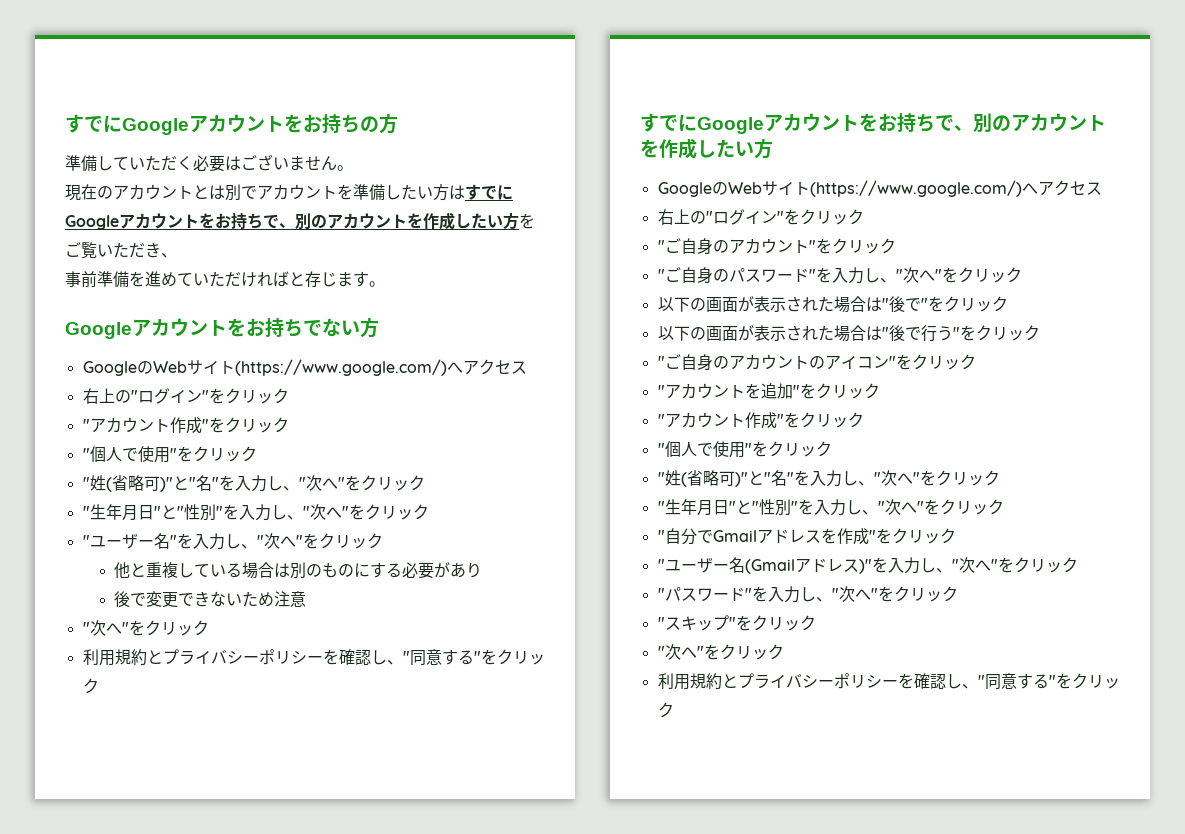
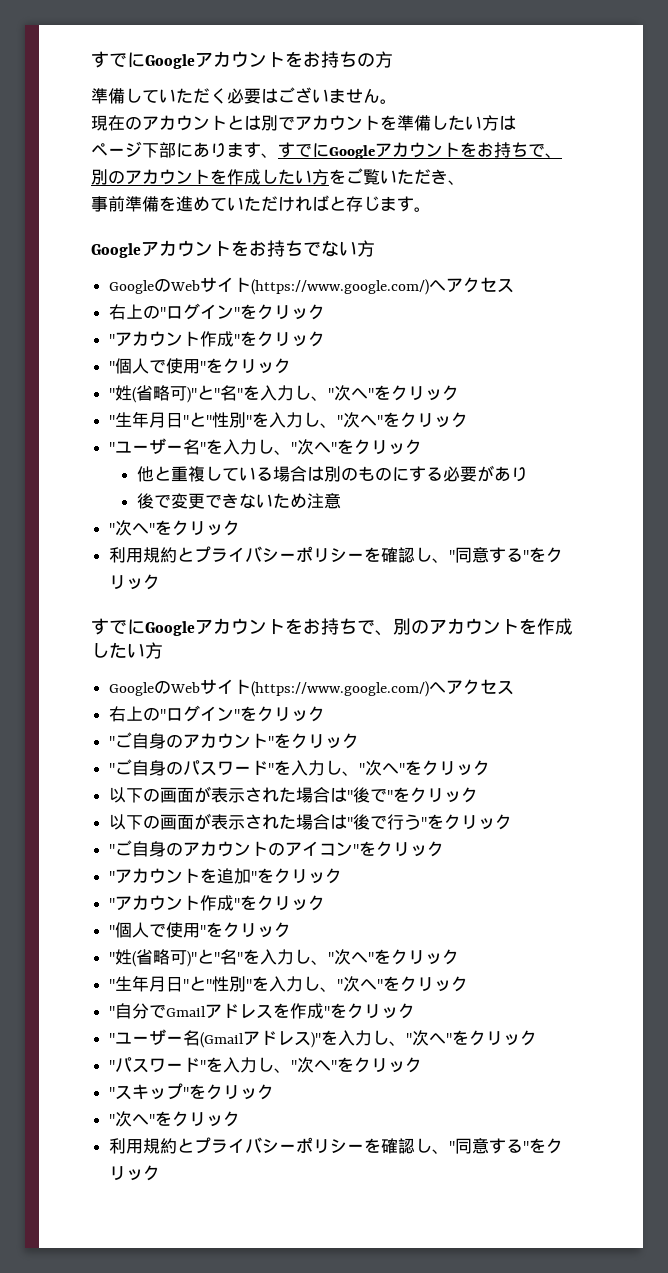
- 現在のアカウントとは別でアカウントを準備したい方はすでにGoogleアカウントをお持ちで、別のアカウントを作成したい方をご覧いただき、
+ 現在のアカウントとは別でアカウントを準備したい方は
+ ページ下部にあります、すでにGoogleアカウントをお持ちで、別のアカウントを作成したい方をご覧いただき、

